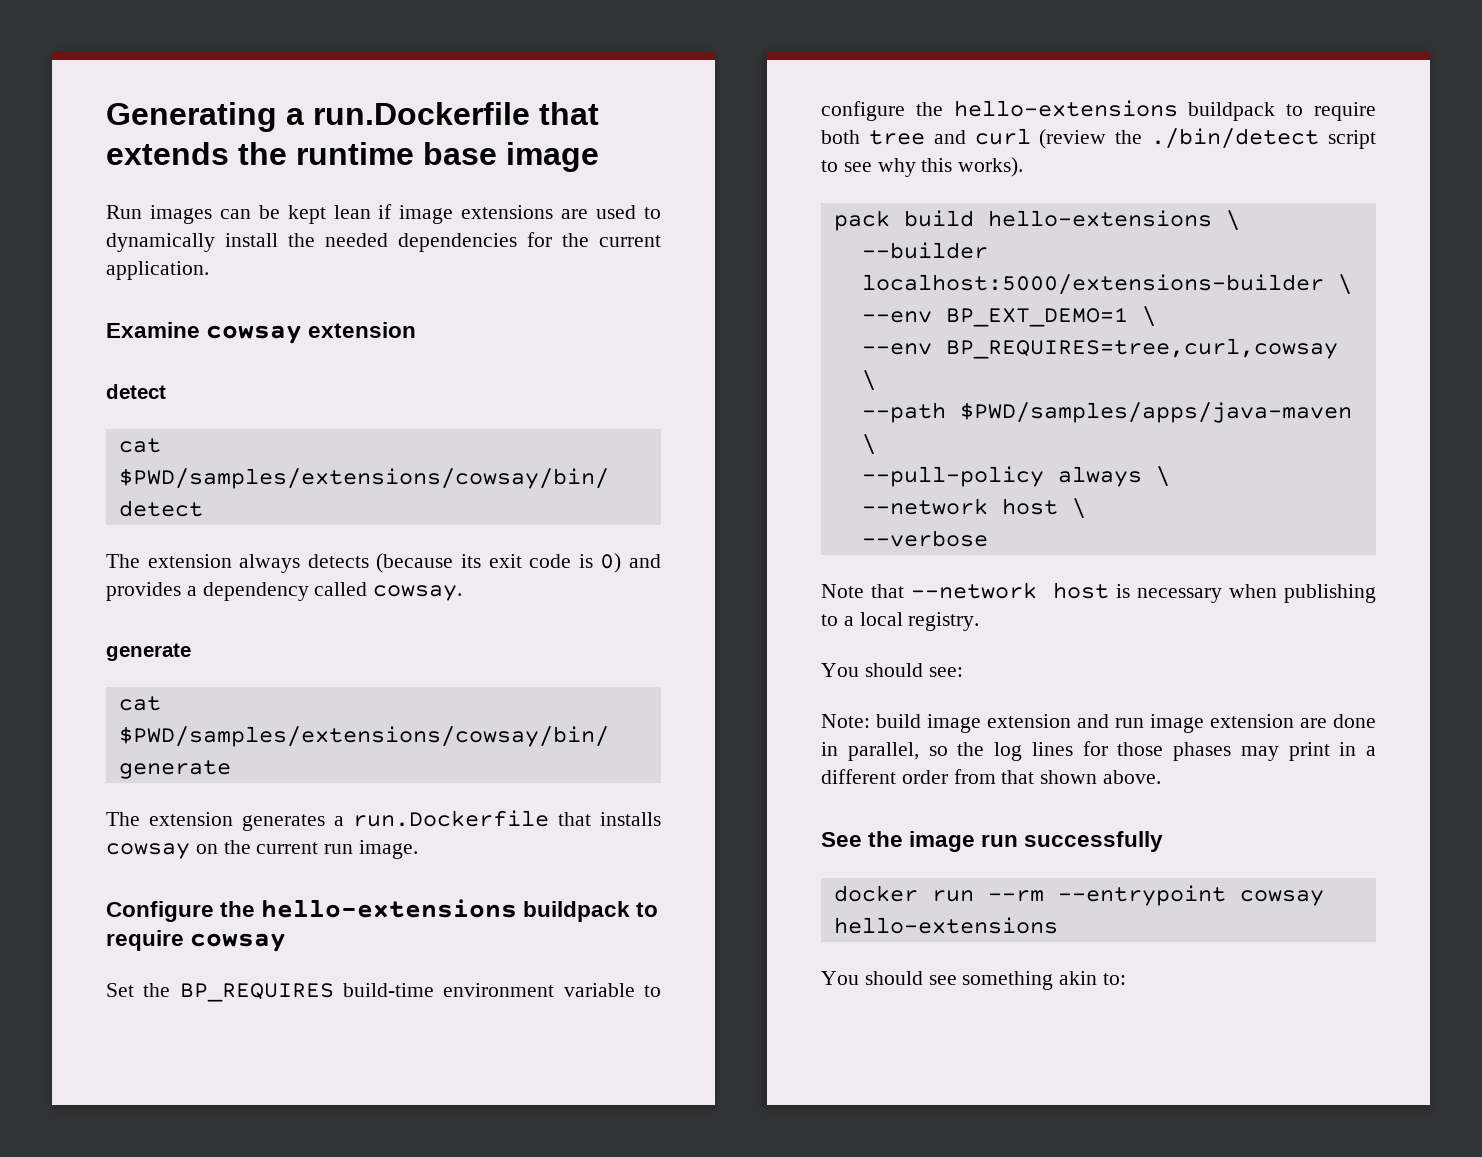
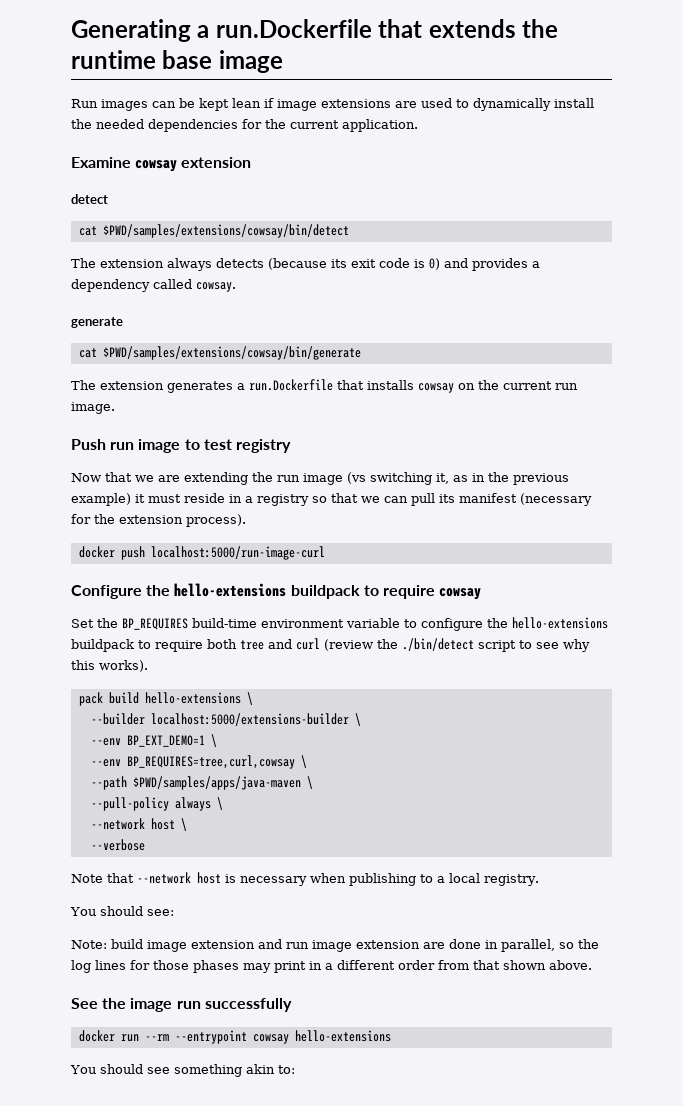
+ Push run image to test registry
+ Now that we are extending the run image (vs switching it, as in the previous example) it must reside in a registry so that we can pull its manifest (necessary for the extension process).
+ docker push localhost:5000/run-image-curl

